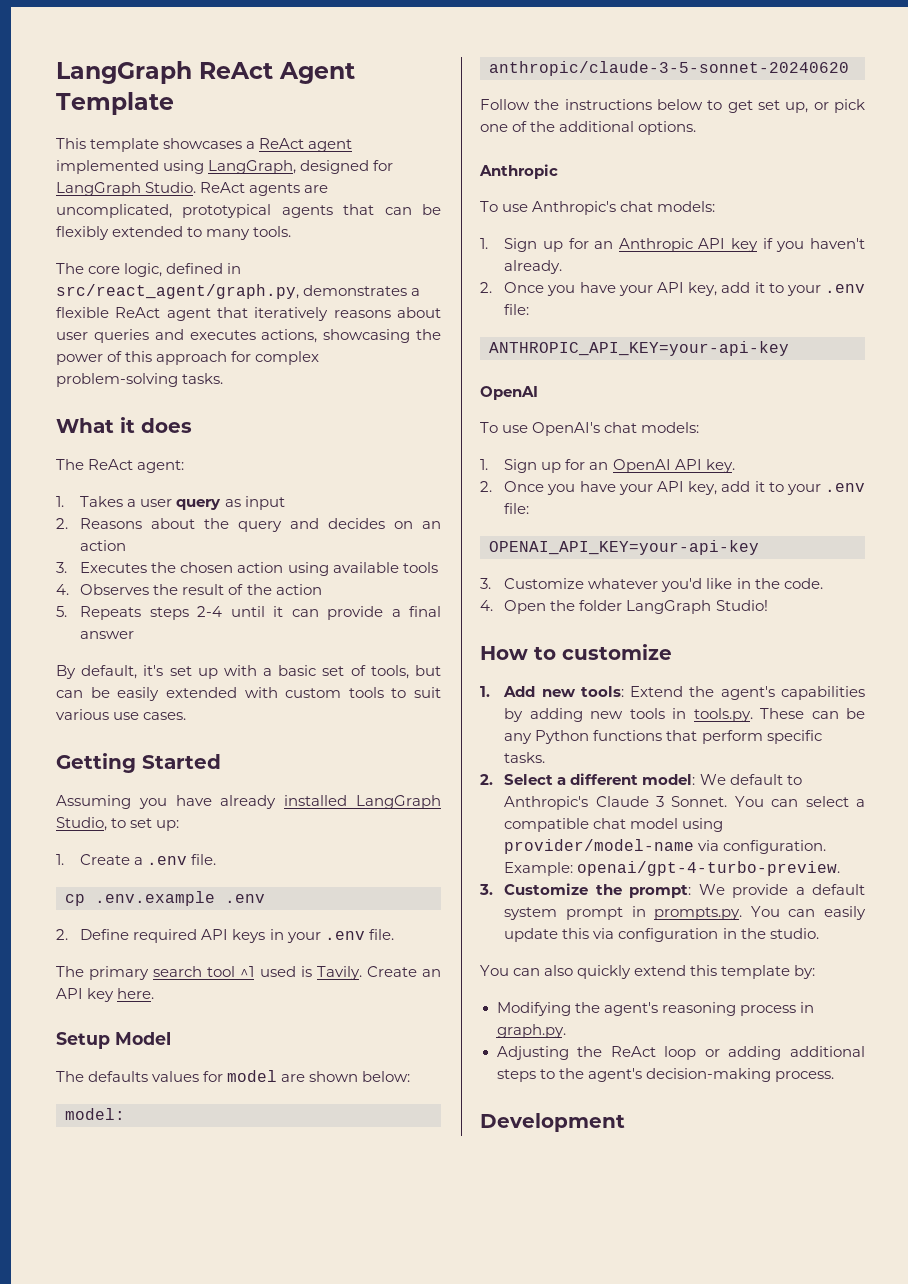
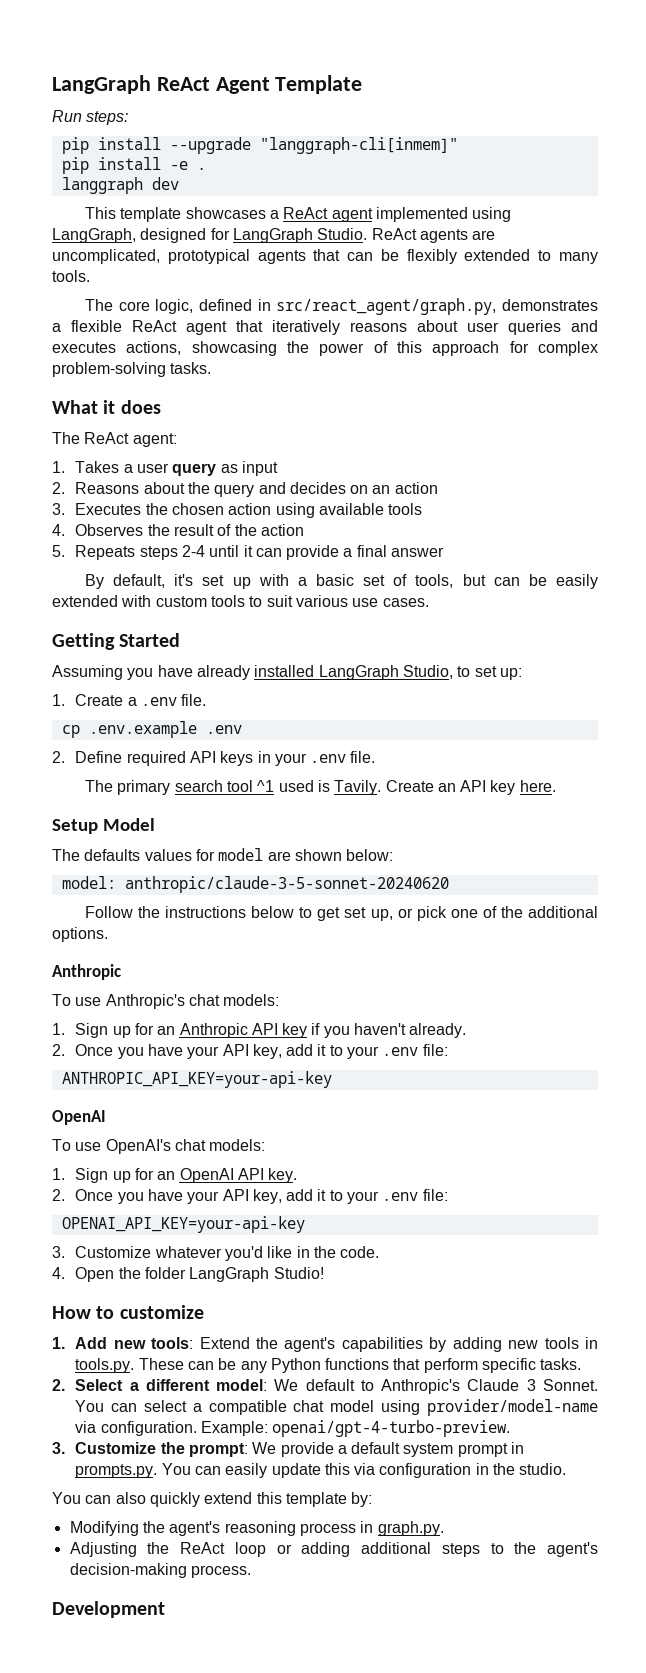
+ Run steps:
+ pip install --upgrade "langgraph-cli[inmem]"
+ pip install -e .
+ langgraph dev

